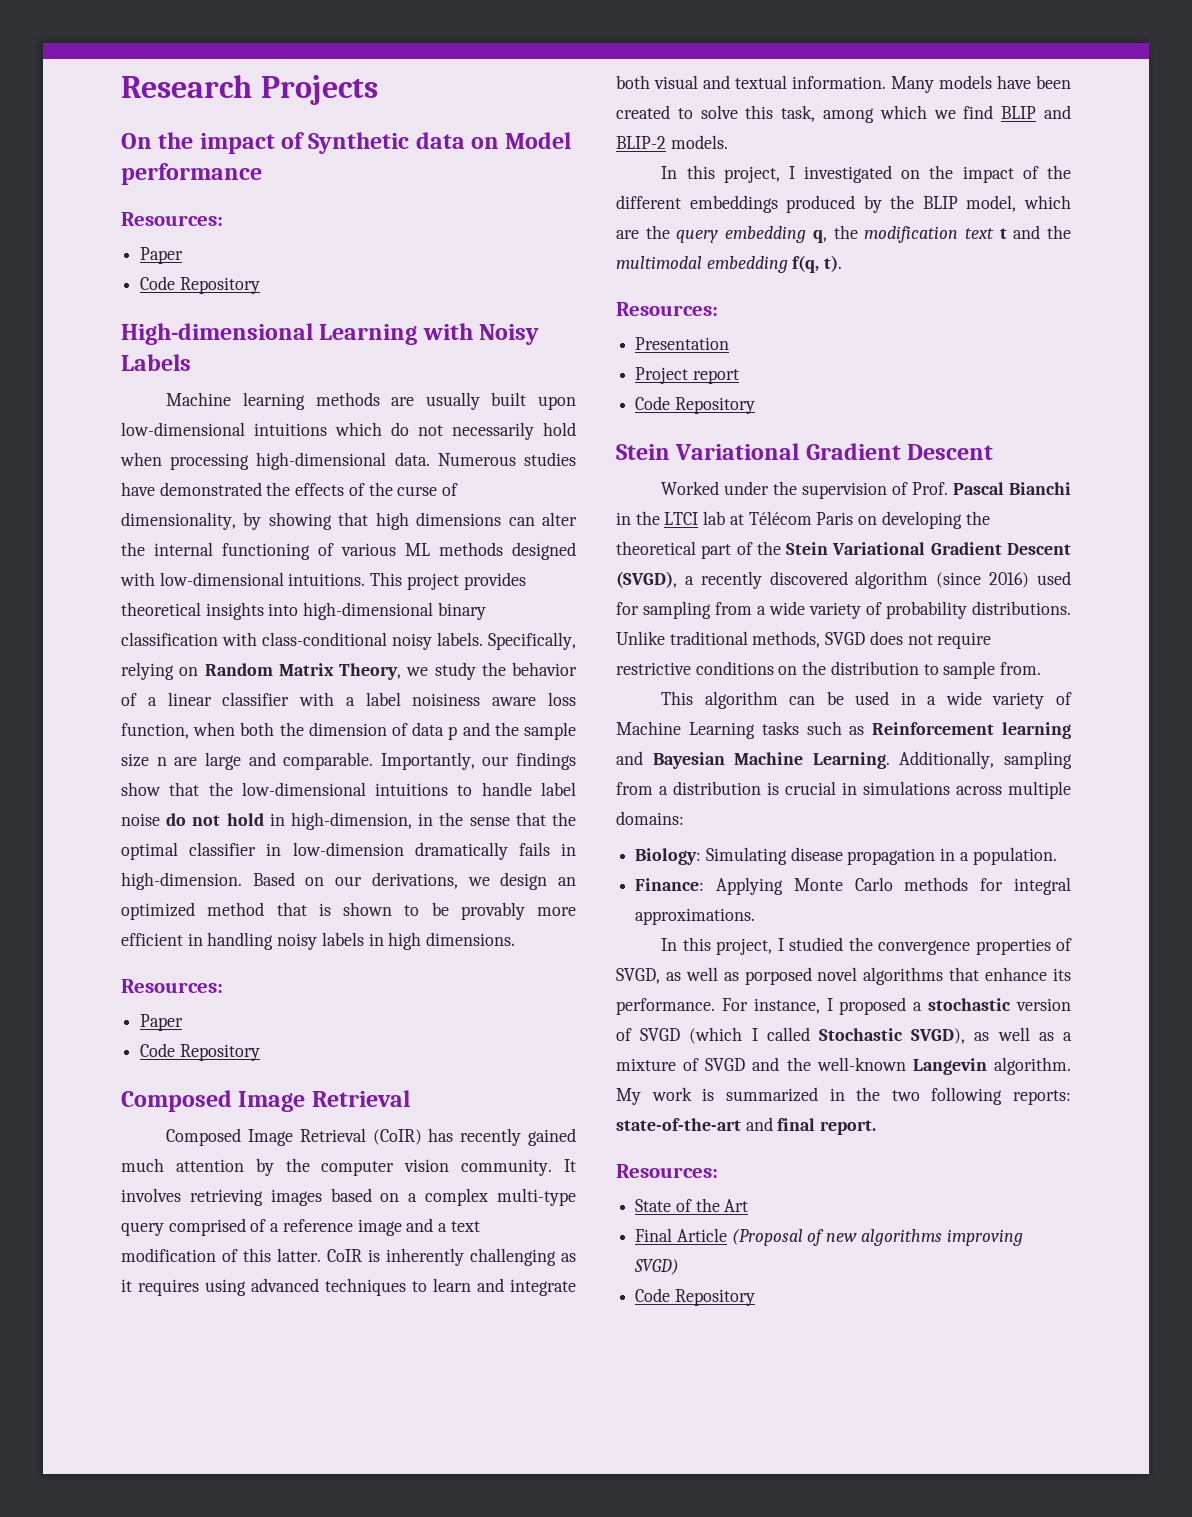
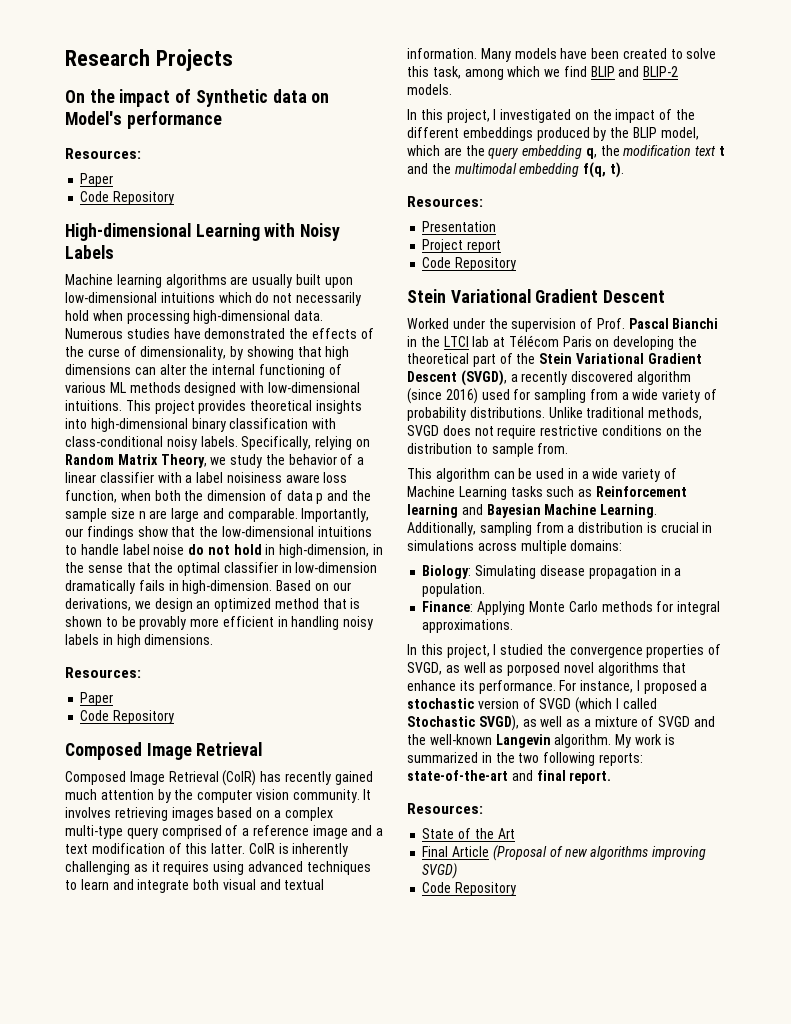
- On the impact of Synthetic data on Model performance
+ On the impact of Synthetic data on Model's performance
- Machine learning methods are usually built upon low-dimensional intuitions which do not necessarily hold when processing high-dimensional data.
+ Machine learning algorithms are usually built upon low-dimensional intuitions which do not necessarily hold when processing high-dimensional data.

